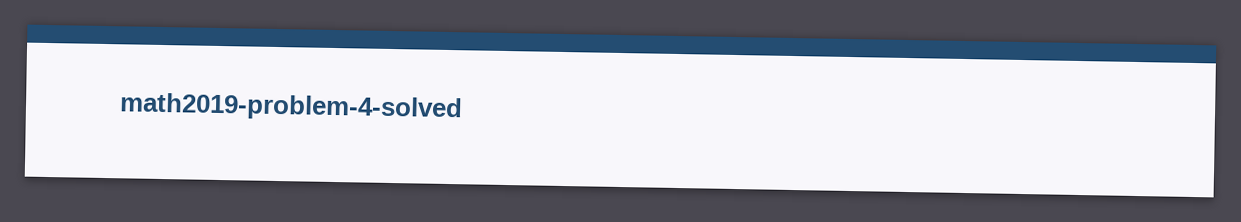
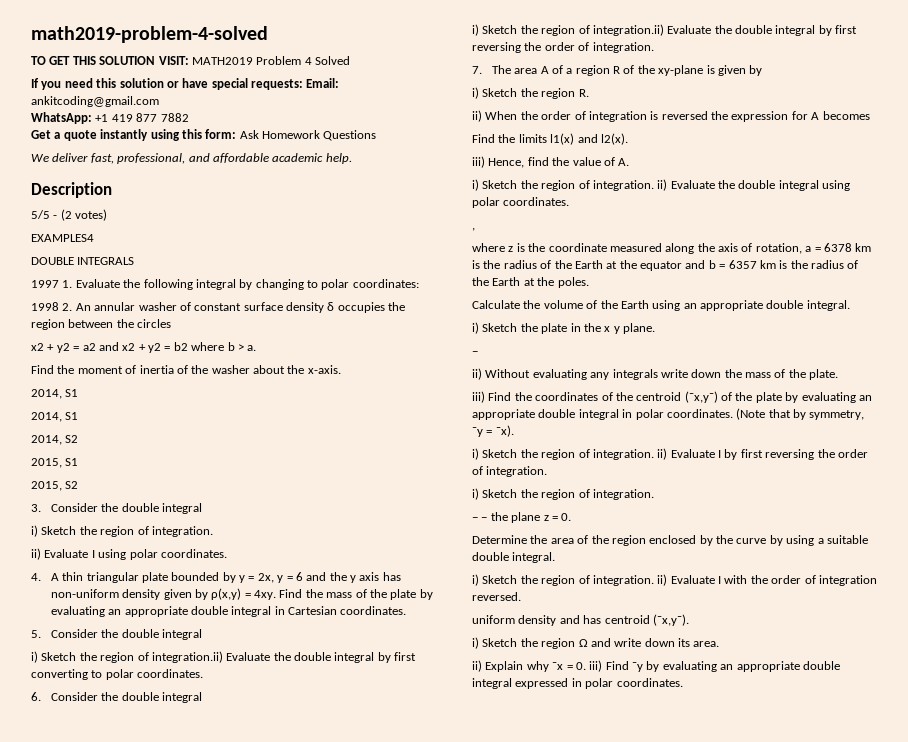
+ TO GET THIS SOLUTION VISIT: MATH2019 Problem 4 Solved
+ If you need this solution or have special requests: Email: ankitcoding@gmail.com
+ WhatsApp: +1 419 877 7882
+ Get a quote instantly using this form: Ask Homework Questions
+ We deliver fast, professional, and affordable academic help.
+ Description
+ 5/5 - (2 votes)
+ EXAMPLES4
+ DOUBLE INTEGRALS
+ 1997 1. Evaluate the following integral by changing to polar coordinates:
+ 1998 2. An annular washer of constant surface density δ occupies the region between the circles
+ x2 + y2 = a2 and x2 + y2 = b2 where b > a.
+ Find the moment of inertia of the washer about the x-axis.
+ 2014, S1
+ 2014, S1
+ 2014, S2
+ 2015, S1
+ 2015, S2
+ 3. Consider the double integral
+ i) Sketch the region of integration.
+ ii) Evaluate I using polar coordinates.
+ 4. A thin triangular plate bounded by y = 2x, y = 6 and the y axis has non-uniform density given by ρ(x,y) = 4xy. Find the mass of the plate by evaluating an appropriate double integral in Cartesian coordinates.
+ 5. Consider the double integral
+ i) Sketch the region of integration.ii) Evaluate the double integral by first converting to polar coordinates.
+ 6. Consider the double integral
+ i) Sketch the region of integration.ii) Evaluate the double integral by first reversing the order of integration.
+ 7. The area A of a region R of the xy-plane is given by
+ i) Sketch the region R.
+ ii) When the order of integration is reversed the expression for A becomes
+ Find the limits l1(x) and l2(x).
+ iii) Hence, find the value of A.
+ i) Sketch the region of integration. ii) Evaluate the double integral using polar coordinates.
+ ,
+ where z is the coordinate measured along the axis of rotation, a = 6378 km is the radius of the Earth at the equator and b = 6357 km is the radius of the Earth at the poles.
+ Calculate the volume of the Earth using an appropriate double integral.
+ i) Sketch the plate in the x y plane.
+ −
+ ii) Without evaluating any integrals write down the mass of the plate.
+ iii) Find the coordinates of the centroid (¯x,y¯) of the plate by evaluating an appropriate double integral in polar coordinates. (Note that by symmetry, ¯y = ¯x).
+ i) Sketch the region of integration. ii) Evaluate I by first reversing the order of integration.
+ i) Sketch the region of integration.
+ − − the plane z = 0.
+ Determine the area of the region enclosed by the curve by using a suitable double integral.
+ i) Sketch the region of integration. ii) Evaluate I with the order of integration reversed.
+ uniform density and has centroid (¯x,y¯).
+ i) Sketch the region Ω and write down its area.
+ ii) Explain why ¯x = 0. iii) Find ¯y by evaluating an appropriate double integral expressed in polar coordinates.

